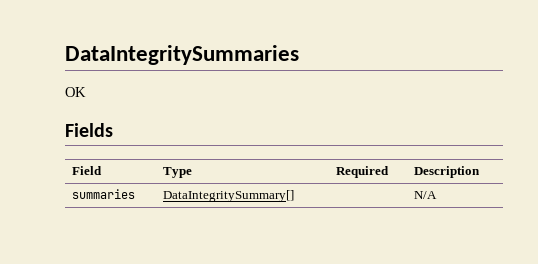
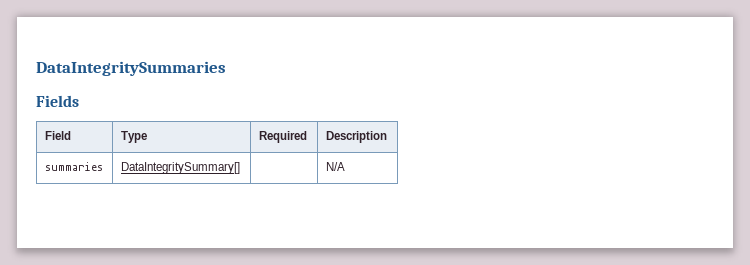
- OK

